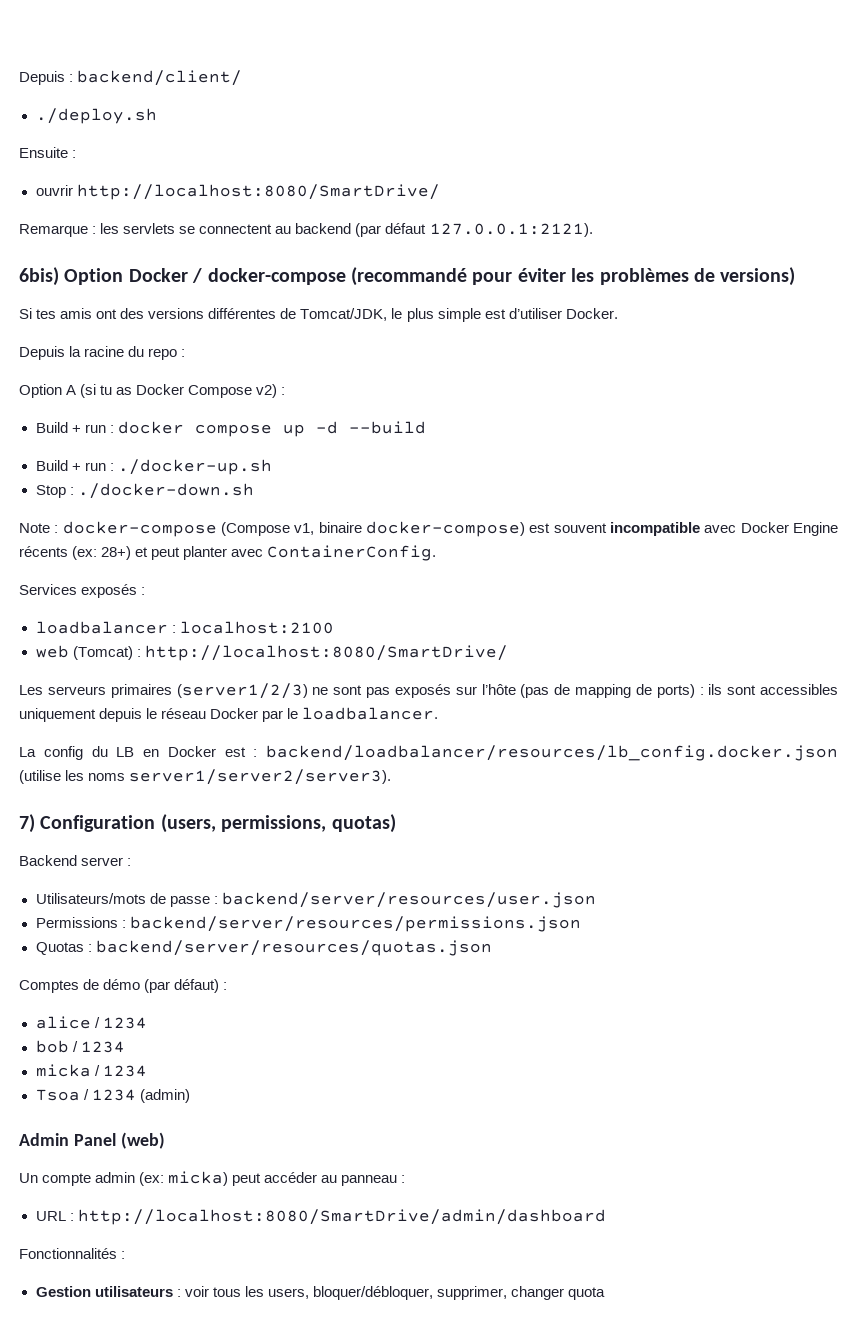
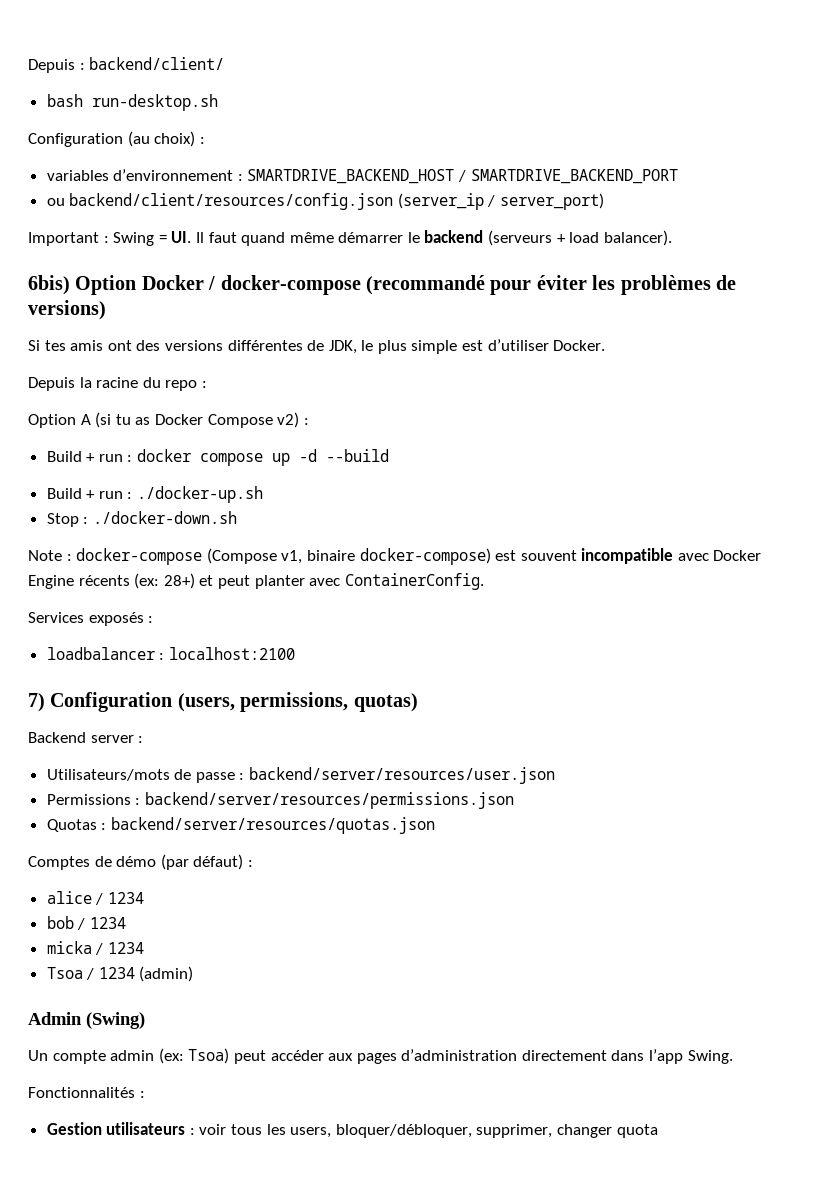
- ./deploy.sh
- Ensuite :
- ouvrir http://localhost:8080/SmartDrive/
- Remarque : les servlets se connectent au backend (par défaut 127.0.0.1:2121).
+ bash run-desktop.sh
+ Configuration (au choix) :
+ variables d’environnement : SMARTDRIVE_BACKEND_HOST / SMARTDRIVE_BACKEND_PORT
+ ou backend/client/resources/config.json (server_ip / server_port)
+ Important : Swing = UI. Il faut quand même démarrer le backend (serveurs + load balancer).
- Si tes amis ont des versions différentes de Tomcat/JDK, le plus simple est d’utiliser Docker.
+ Si tes amis ont des versions différentes de JDK, le plus simple est d’utiliser Docker.
- web (Tomcat) : http://localhost:8080/SmartDrive/
- Les serveurs primaires (server1/2/3) ne sont pas exposés sur l’hôte (pas de mapping de ports) : ils sont accessibles uniquement depuis le réseau Docker par le loadbalancer.
- La config du LB en Docker est : backend/loadbalancer/resources/lb_config.docker.json (utilise les noms server1/server2/server3).
- Admin Panel (web)
+ Admin (Swing)
- Un compte admin (ex: micka) peut accéder au panneau :
- URL : http://localhost:8080/SmartDrive/admin/dashboard
+ Un compte admin (ex: Tsoa) peut accéder aux pages d’administration directement dans l’app Swing.

